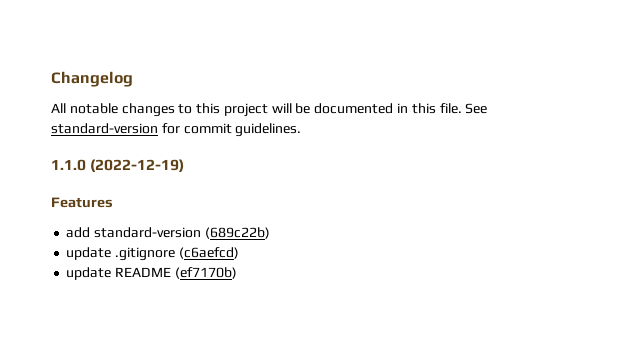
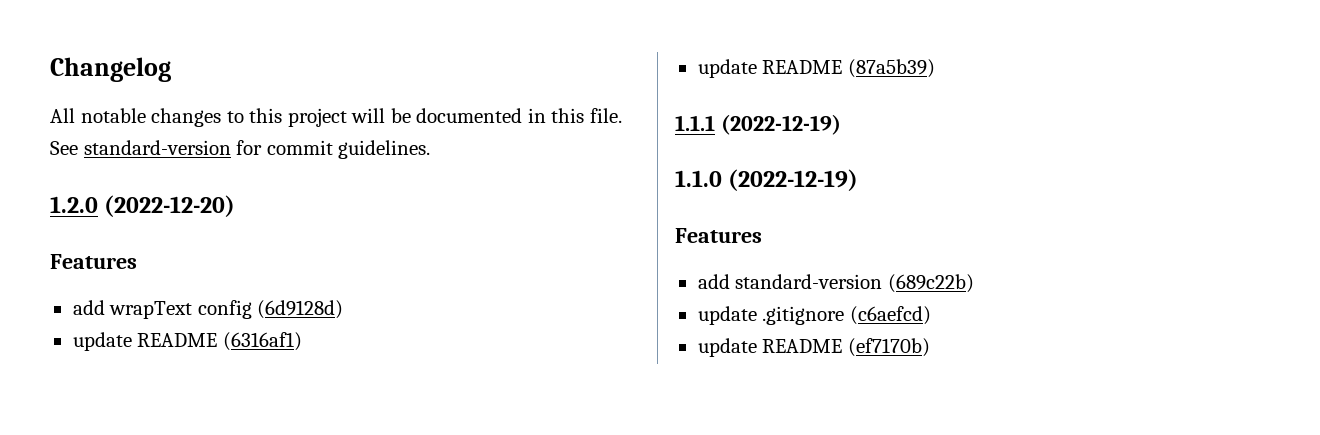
+ 1.2.0 (2022-12-20)
+ Features
+ add wrapText config (6d9128d)
+ update README (6316af1)
+ update README (87a5b39)
+ 1.1.1 (2022-12-19)

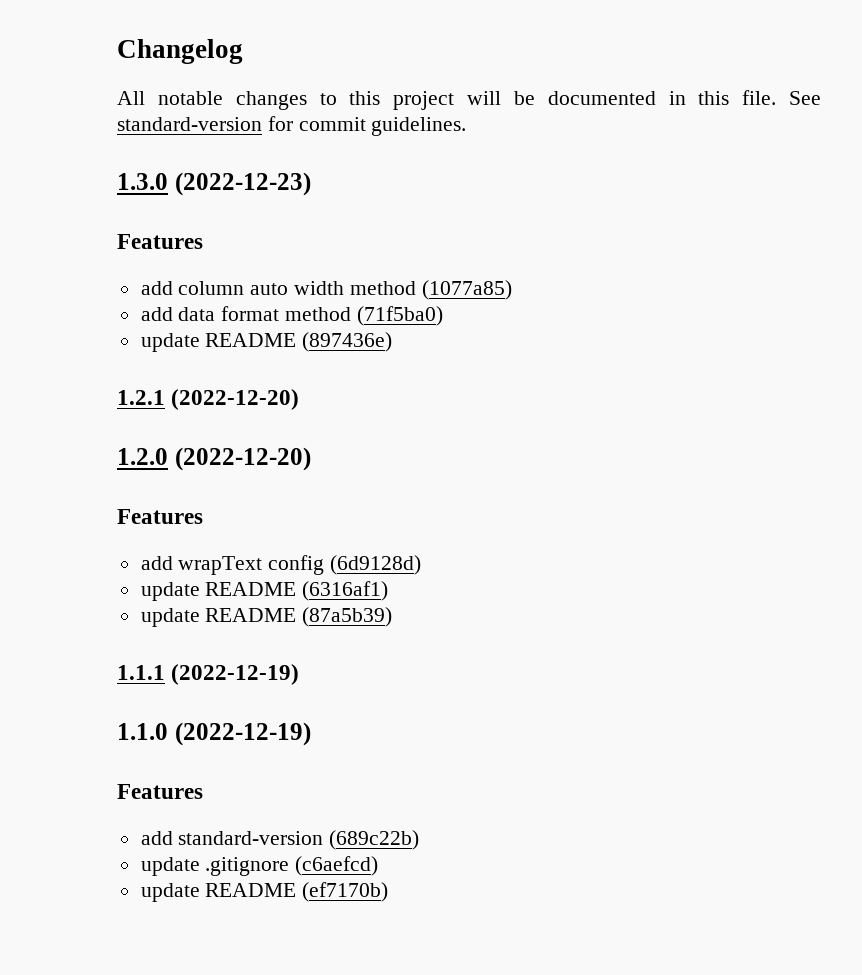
+ 1.3.0 (2022-12-23)
+ Features
+ add column auto width method (1077a85)
+ add data format method (71f5ba0)
+ update README (897436e)
+ 1.2.1 (2022-12-20)

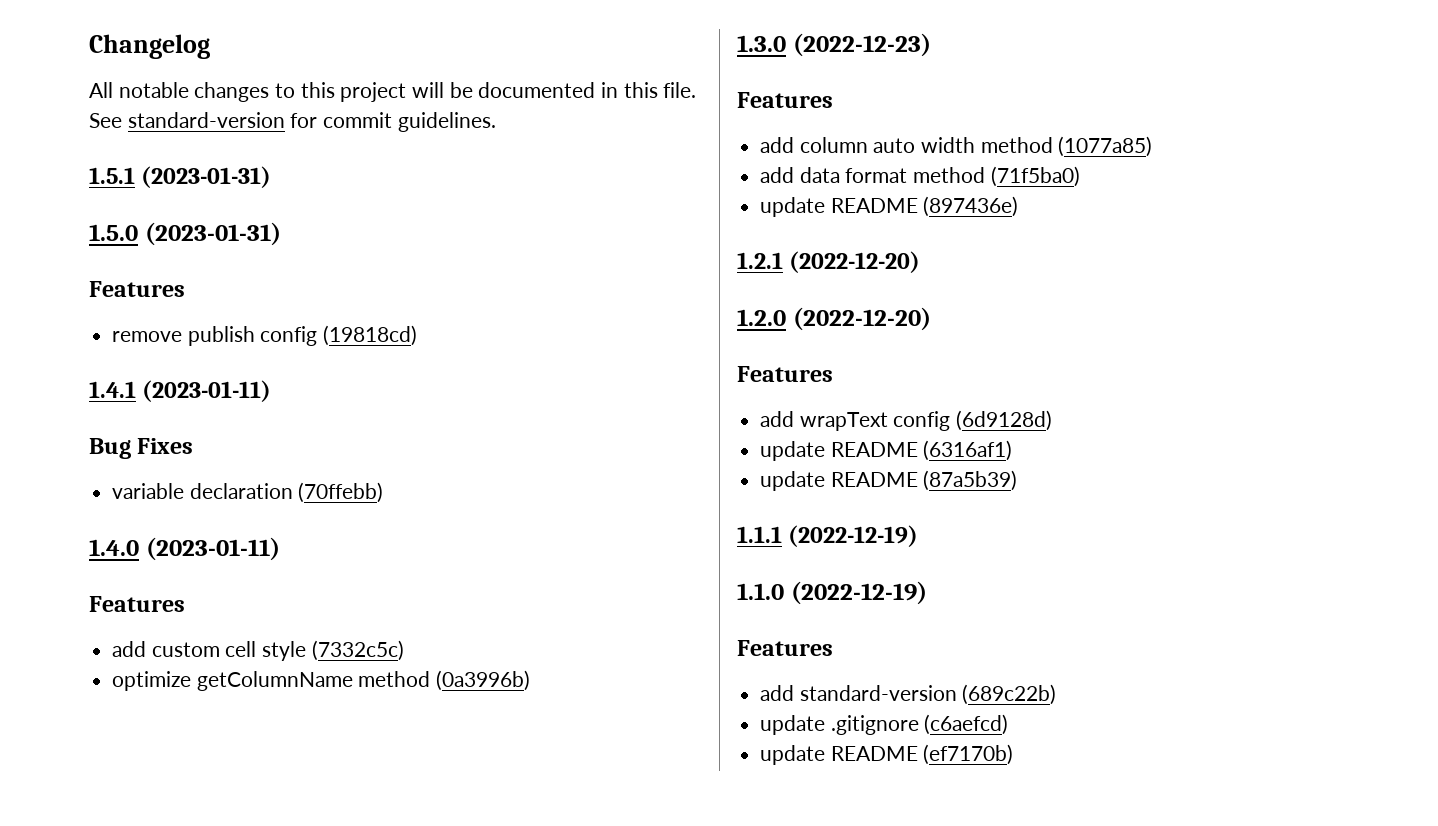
+ 1.5.1 (2023-01-31)
+ 1.5.0 (2023-01-31)
+ Features
+ remove publish config (19818cd)
+ 1.4.1 (2023-01-11)
+ Bug Fixes
+ variable declaration (70ffebb)
+ 1.4.0 (2023-01-11)
+ Features
+ add custom cell style (7332c5c)
+ optimize getColumnName method (0a3996b)

